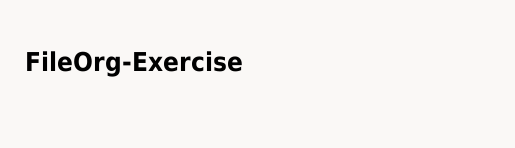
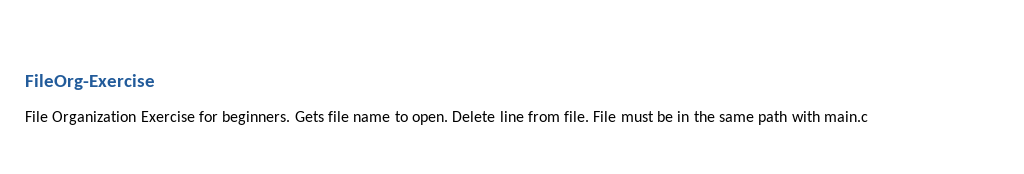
+ File Organization Exercise for beginners. Gets file name to open. Delete line from file. File must be in the same path with main.c

